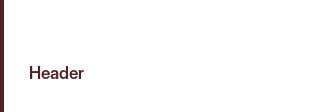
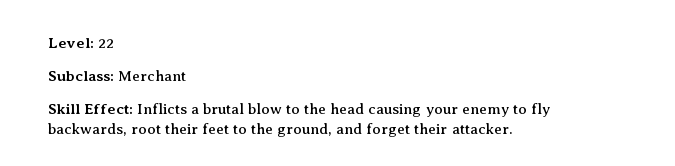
- Header
+ Level: 22
+ Subclass: Merchant
+ Skill Effect: Inflicts a brutal blow to the head causing your enemy to fly backwards, root their feet to the ground, and forget their attacker.

